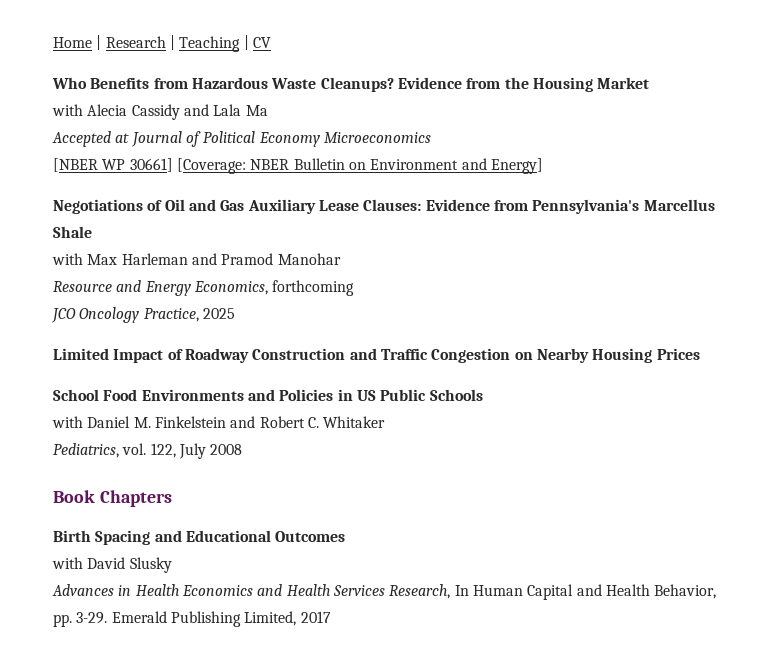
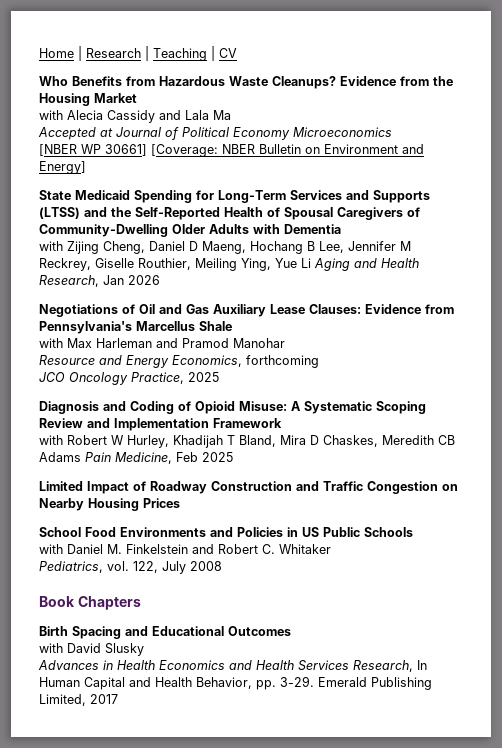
+ State Medicaid Spending for Long-Term Services and Supports (LTSS) and the Self-Reported Health of Spousal Caregivers of Community-Dwelling Older Adults with Dementia
+ with Zijing Cheng, Daniel D Maeng, Hochang B Lee, Jennifer M Reckrey, Giselle Routhier, Meiling Ying, Yue Li Aging and Health Research, Jan 2026
+ Diagnosis and Coding of Opioid Misuse: A Systematic Scoping Review and Implementation Framework
+ with Robert W Hurley, Khadijah T Bland, Mira D Chaskes, Meredith CB Adams Pain Medicine, Feb 2025

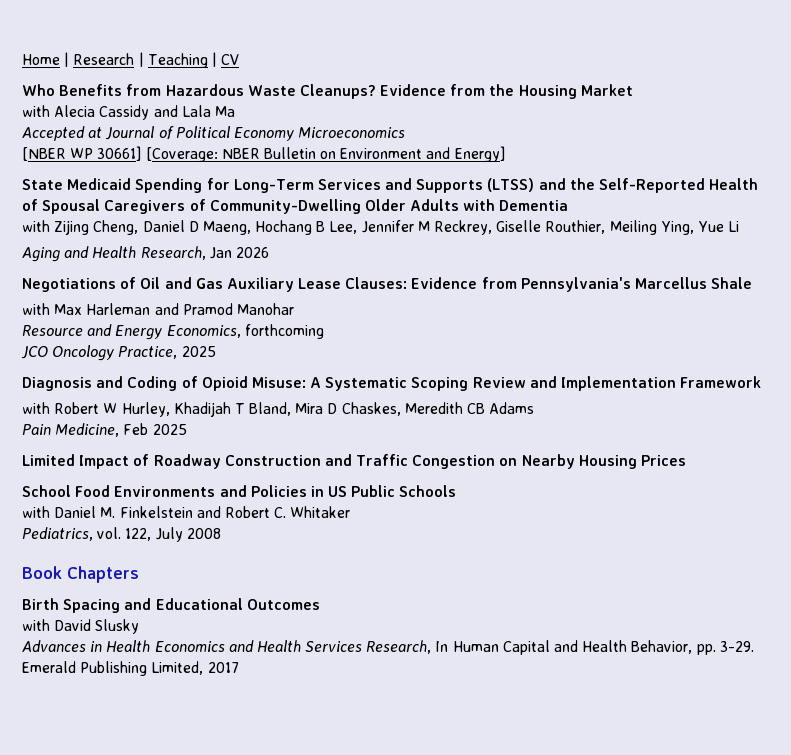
- with Zijing Cheng, Daniel D Maeng, Hochang B Lee, Jennifer M Reckrey, Giselle Routhier, Meiling Ying, Yue Li Aging and Health Research, Jan 2026
+ with Zijing Cheng, Daniel D Maeng, Hochang B Lee, Jennifer M Reckrey, Giselle Routhier, Meiling Ying, Yue Li
+ Aging and Health Research, Jan 2026
- with Robert W Hurley, Khadijah T Bland, Mira D Chaskes, Meredith CB Adams Pain Medicine, Feb 2025
+ with Robert W Hurley, Khadijah T Bland, Mira D Chaskes, Meredith CB Adams
+ Pain Medicine, Feb 2025

